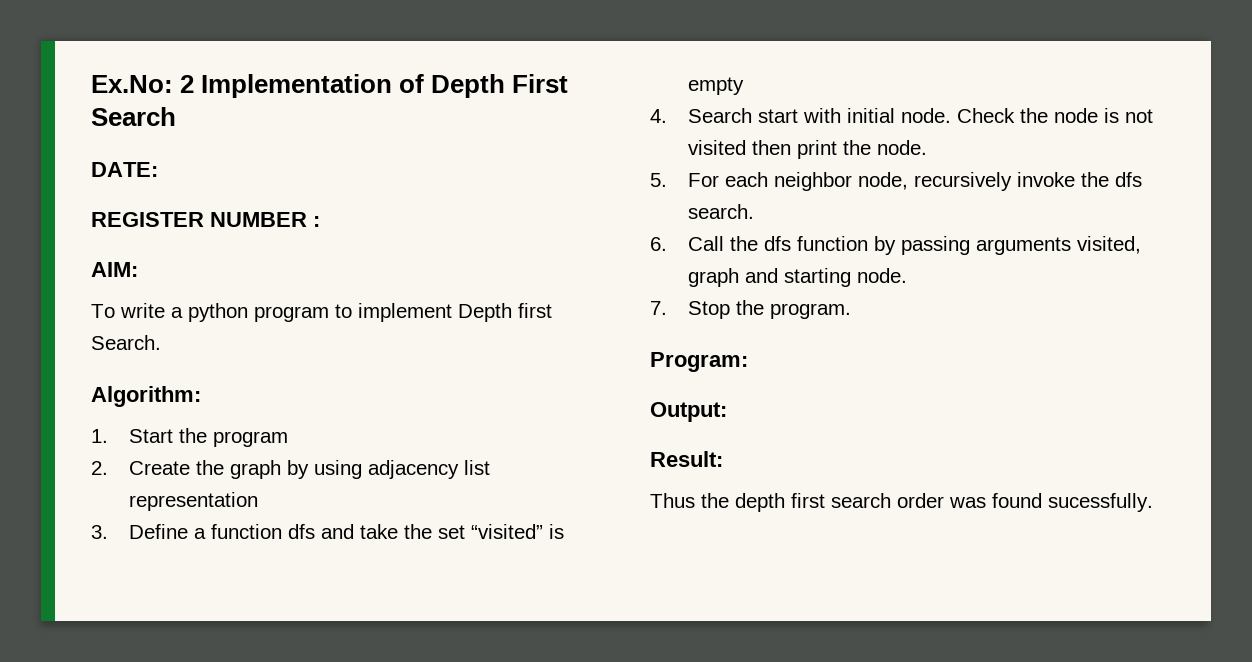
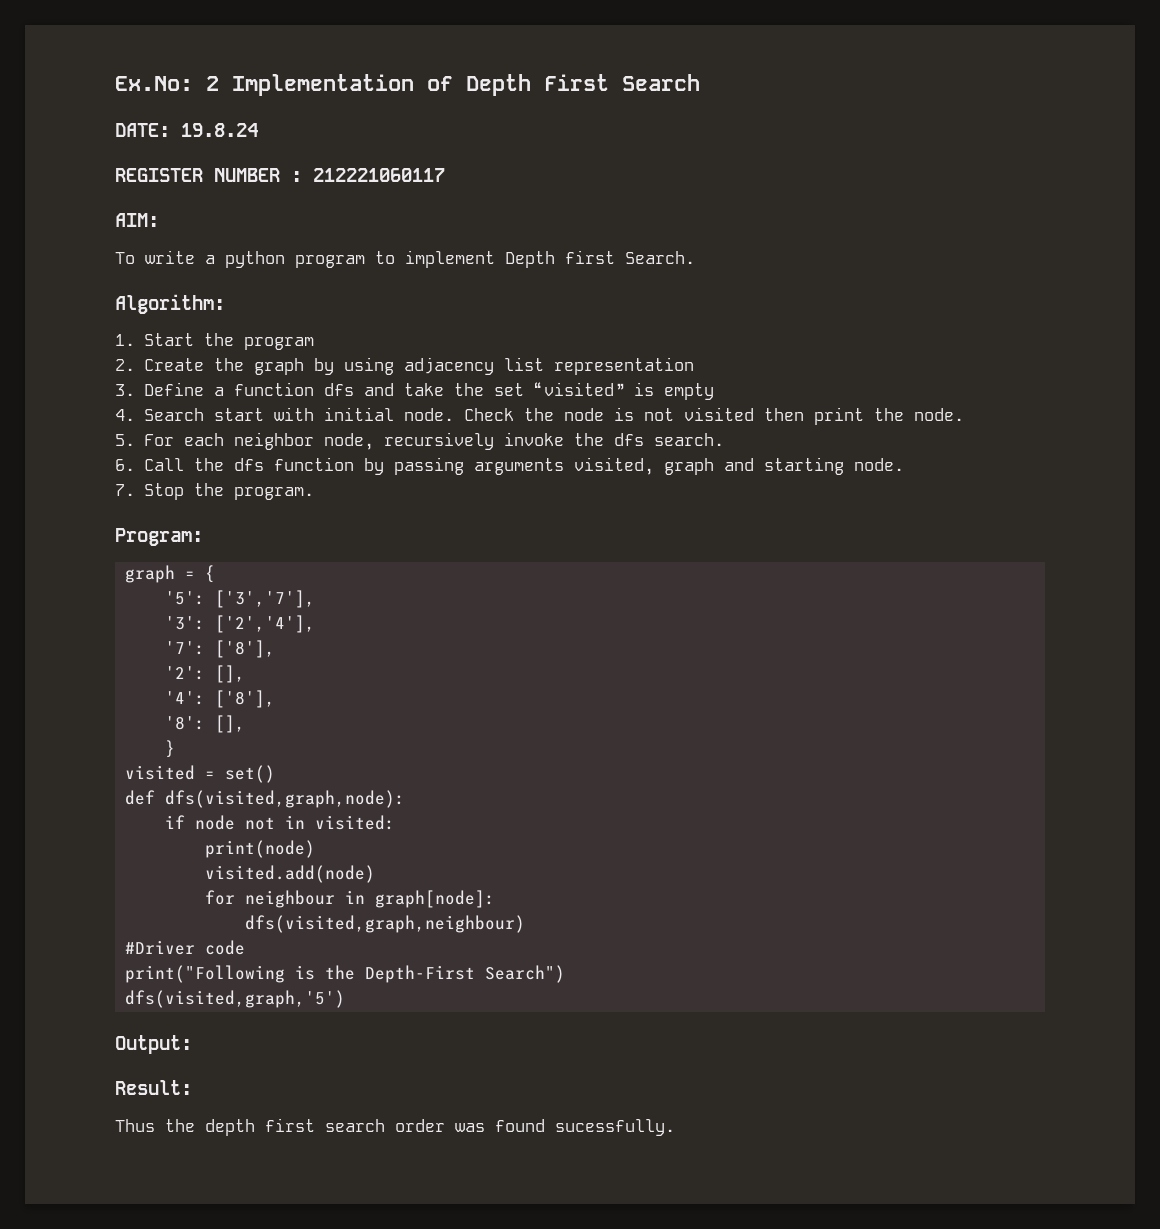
- DATE:
+ DATE: 19.8.24
- REGISTER NUMBER :
+ REGISTER NUMBER : 212221060117
+ graph = {
+ '5': ['3','7'],
+ '3': ['2','4'],
+ '7': ['8'],
+ '2': [],
+ '4': ['8'],
+ '8': [],
+ }
+ visited = set()
+ def dfs(visited,graph,node):
+ if node not in visited:
+ print(node)
+ visited.add(node)
+ for neighbour in graph[node]:
+ dfs(visited,graph,neighbour)
+ #Driver code
+ print("Following is the Depth-First Search")
+ dfs(visited,graph,'5')

